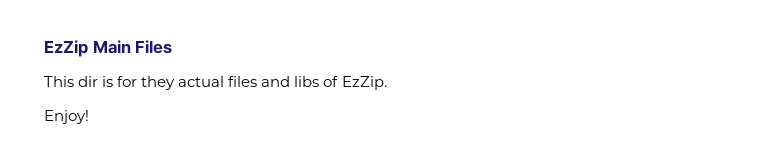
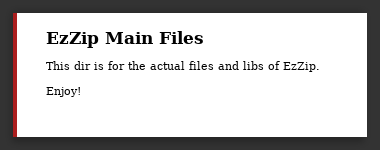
- This dir is for they actual files and libs of EzZip.
+ This dir is for the actual files and libs of EzZip.

